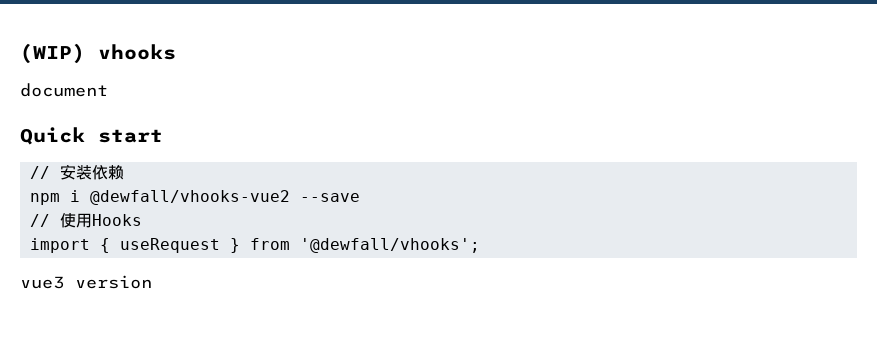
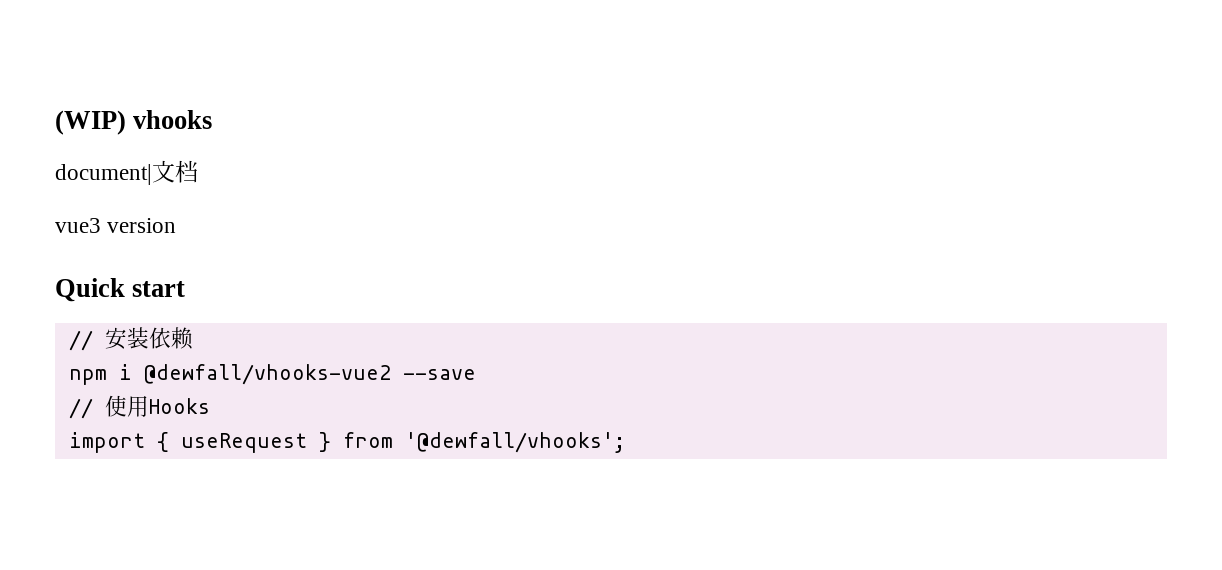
- document
+ document|文档
+ vue3 version
- vue3 version

